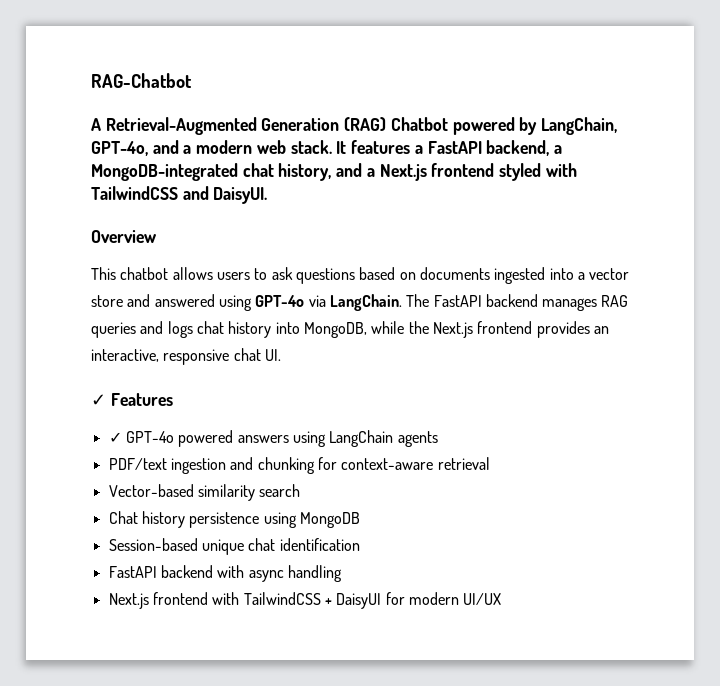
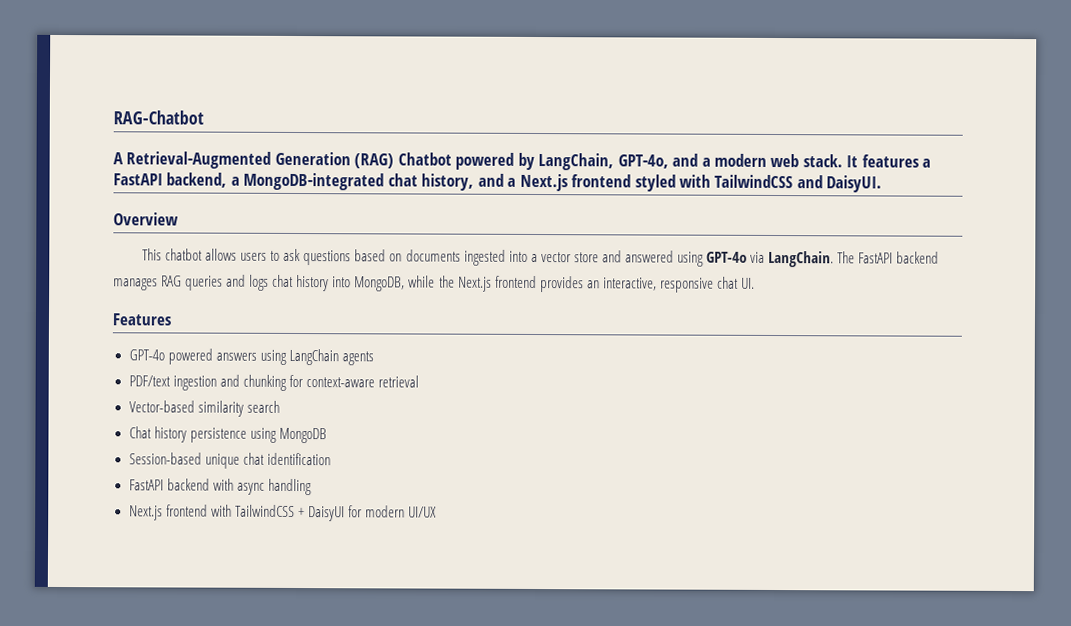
- ✓ Features
+ Features
- ✓ GPT-4o powered answers using LangChain agents
+ GPT-4o powered answers using LangChain agents

